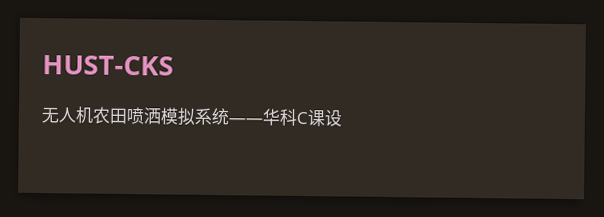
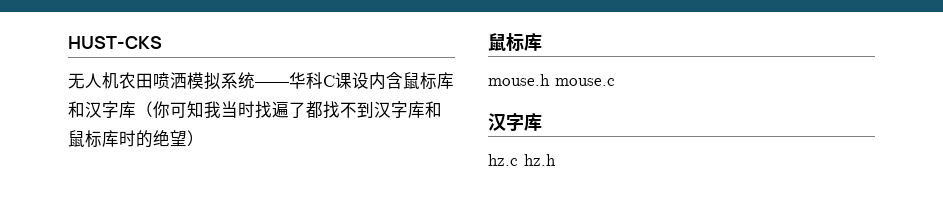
- 无人机农田喷洒模拟系统——华科C课设
+ 无人机农田喷洒模拟系统——华科C课设内含鼠标库和汉字库（你可知我当时找遍了都找不到汉字库和鼠标库时的绝望）
+ 鼠标库
+ mouse.h mouse.c
+ 汉字库
+ hz.c hz.h

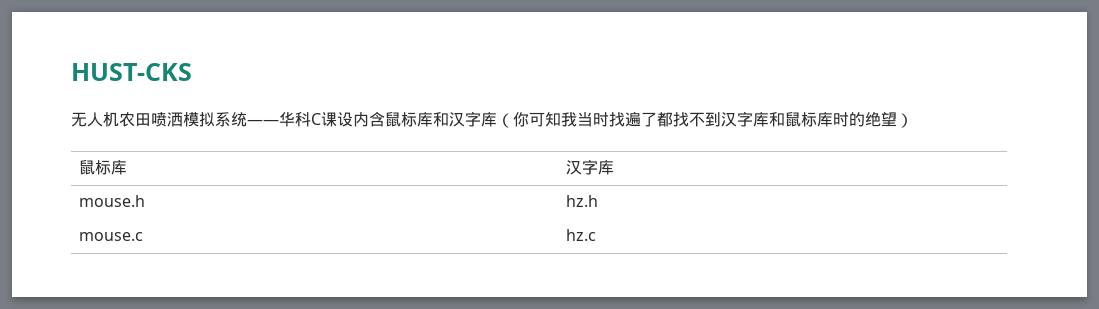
  无人机农田喷洒模拟系统——华科C课设内含鼠标库和汉字库（你可知我当时找遍了都找不到汉字库和鼠标库时的绝望）
- 鼠标库
- mouse.h mouse.c
- 汉字库
- hz.c hz.h
+ 鼠标库 | 汉字库
+ mouse.h | hz.h
+ mouse.c | hz.c

